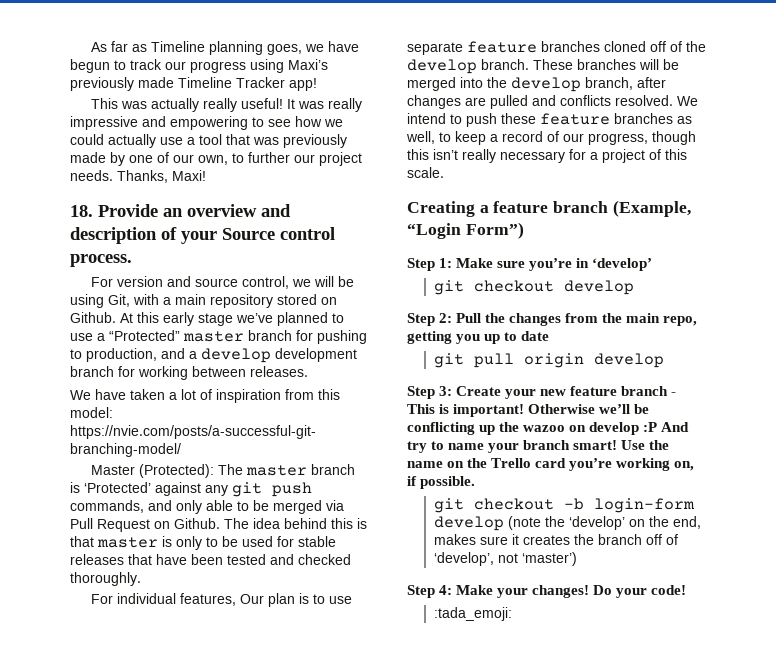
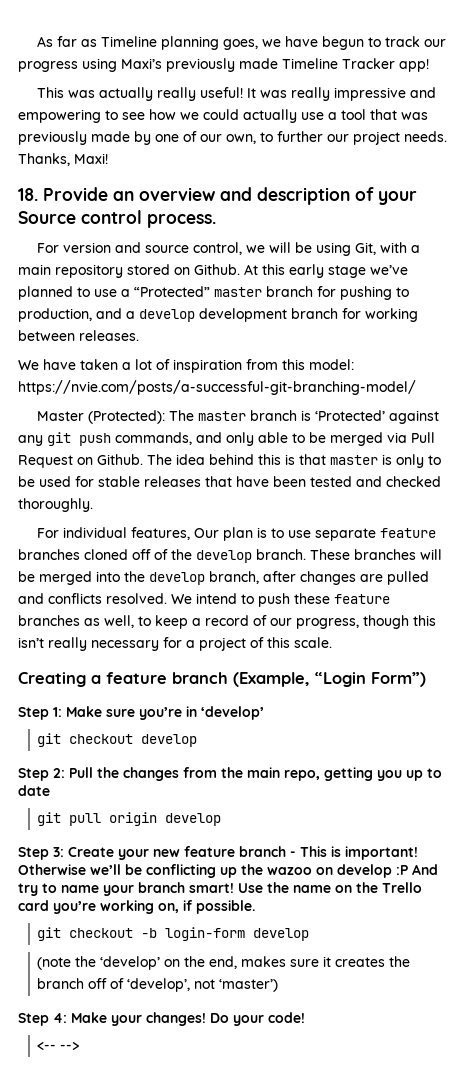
- git checkout -b login-form develop (note the ‘develop’ on the end, makes sure it creates the branch off of ‘develop’, not ‘master’)
+ git checkout -b login-form develop
+ (note the ‘develop’ on the end, makes sure it creates the branch off of ‘develop’, not ‘master’)
- :tada_emoji:
+ <-- -->

